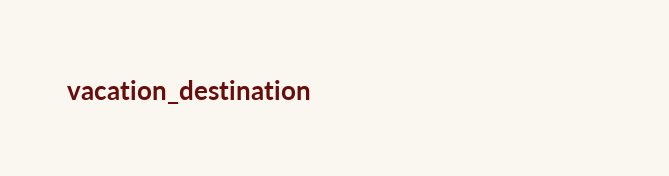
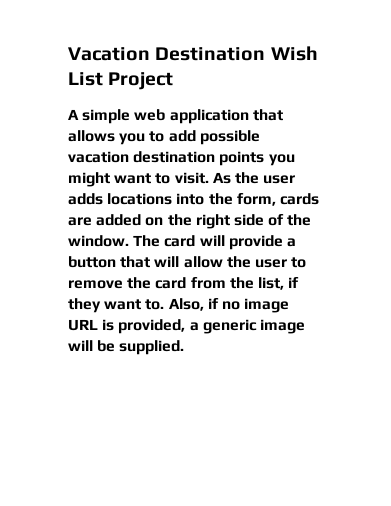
- vacation_destination
+ Vacation Destination Wish List Project
+ A simple web application that allows you to add possible vacation destination points you might want to visit. As the user adds locations into the form, cards are added on the right side of the window. The card will provide a button that will allow the user to remove the card from the list, if they want to. Also, if no image URL is provided, a generic image will be supplied.

